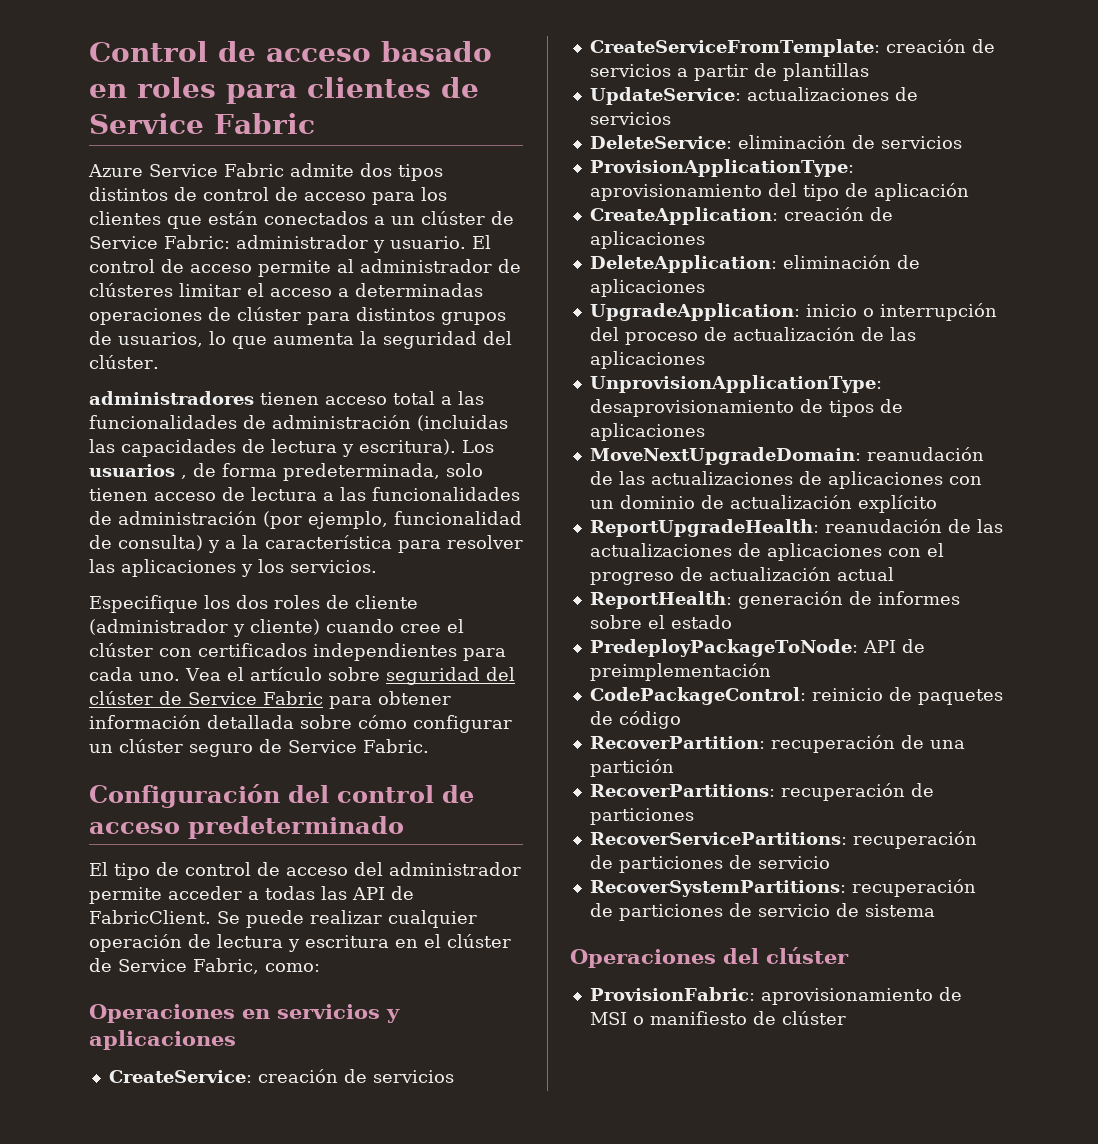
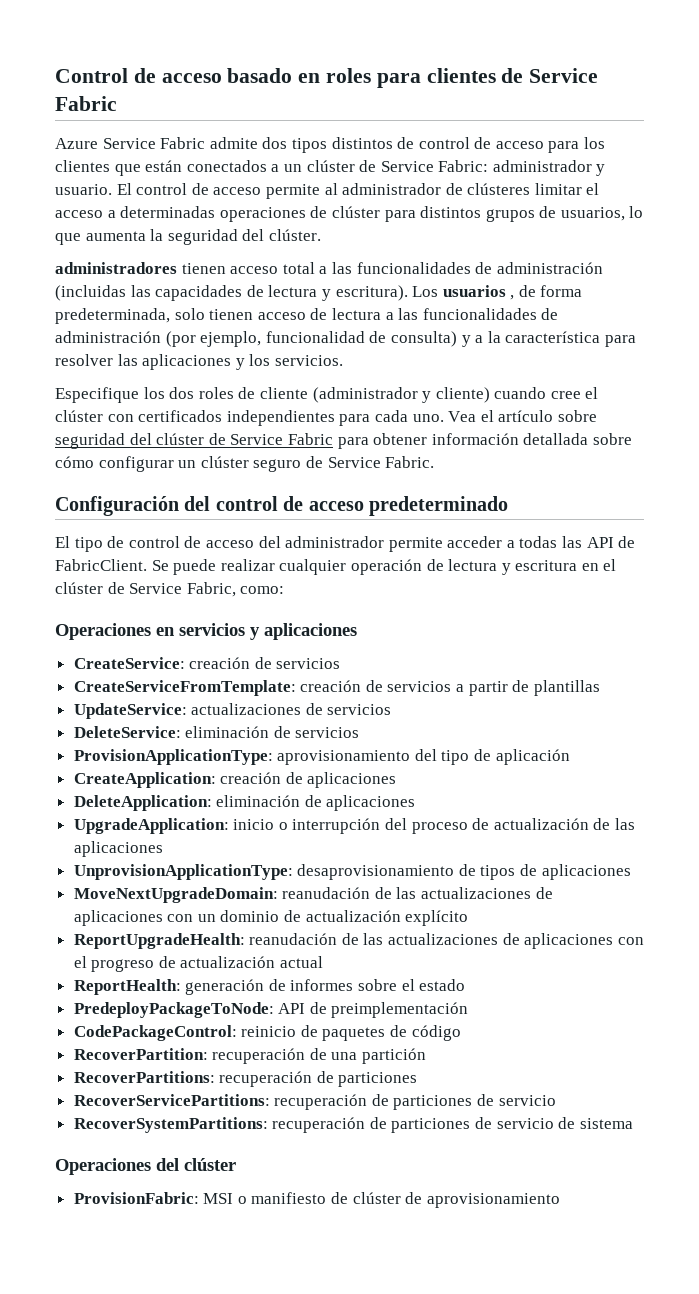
- ProvisionFabric: aprovisionamiento de MSI o manifiesto de clúster
+ ProvisionFabric: MSI o manifiesto de clúster de aprovisionamiento

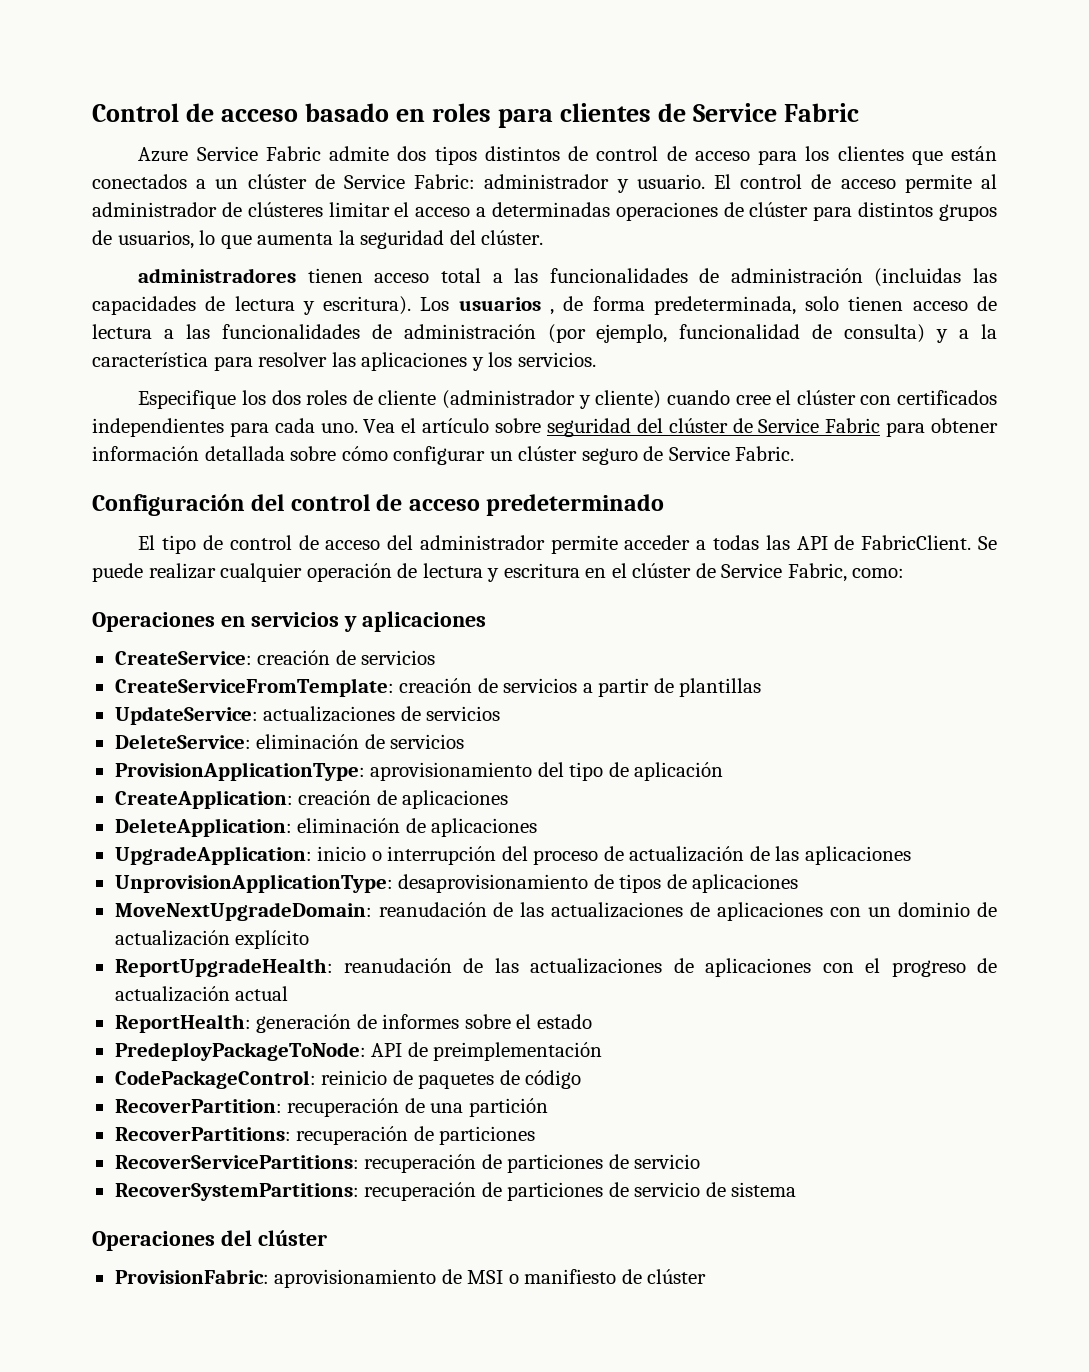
- ProvisionFabric: MSI o manifiesto de clúster de aprovisionamiento
+ ProvisionFabric: aprovisionamiento de MSI o manifiesto de clúster

